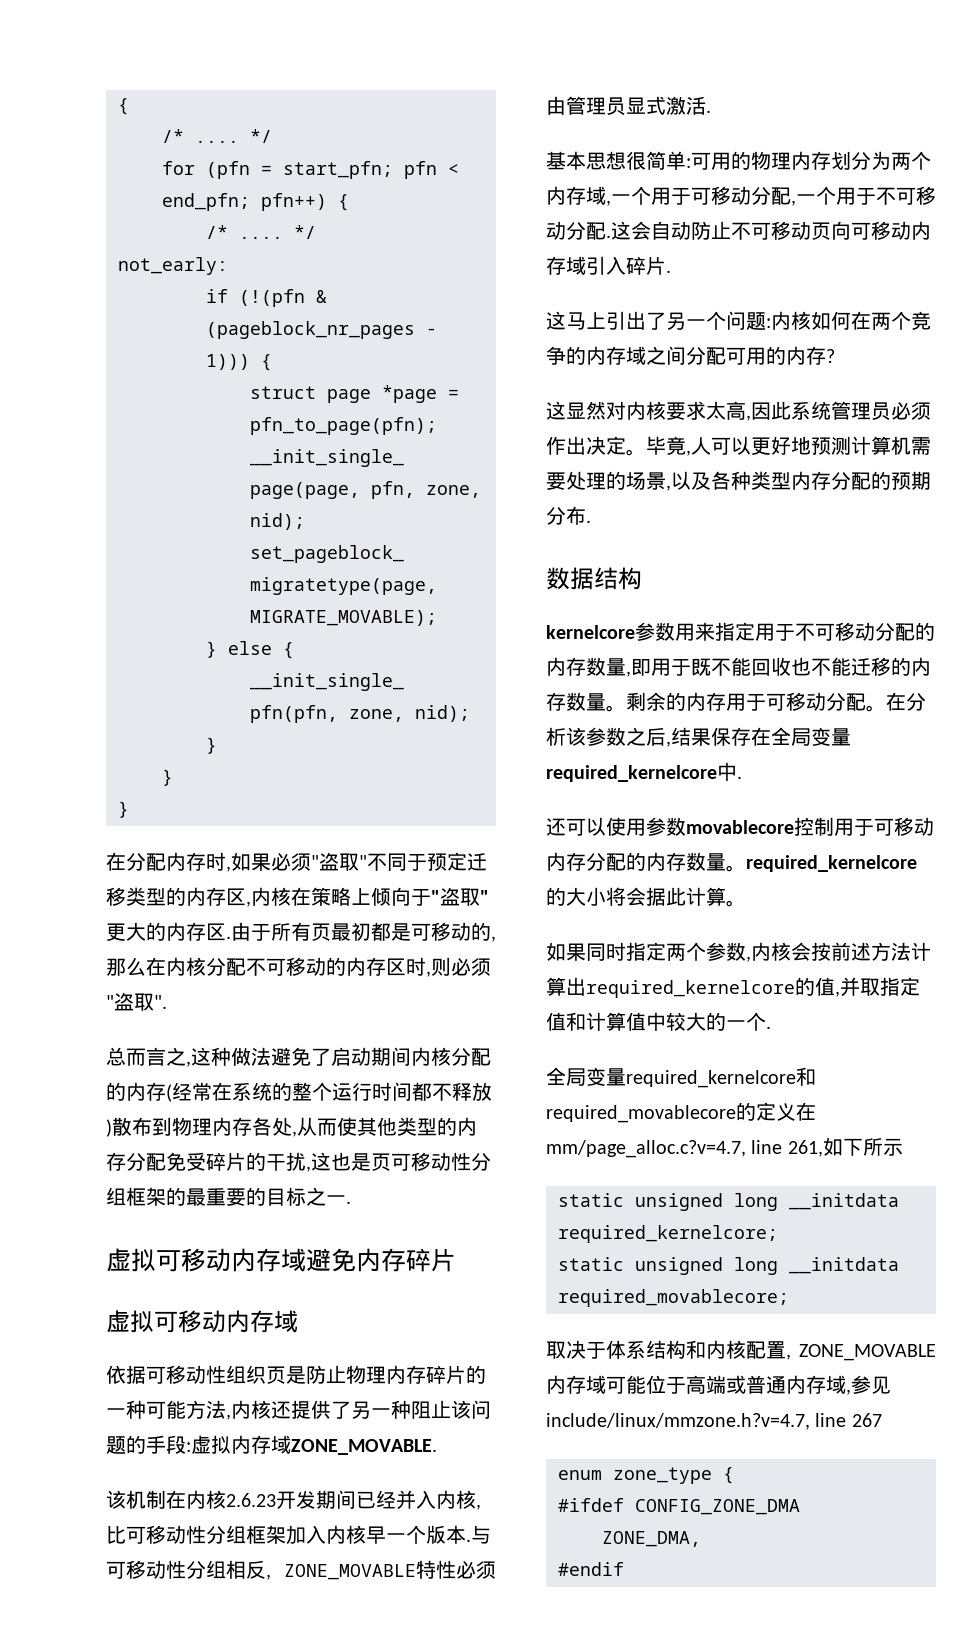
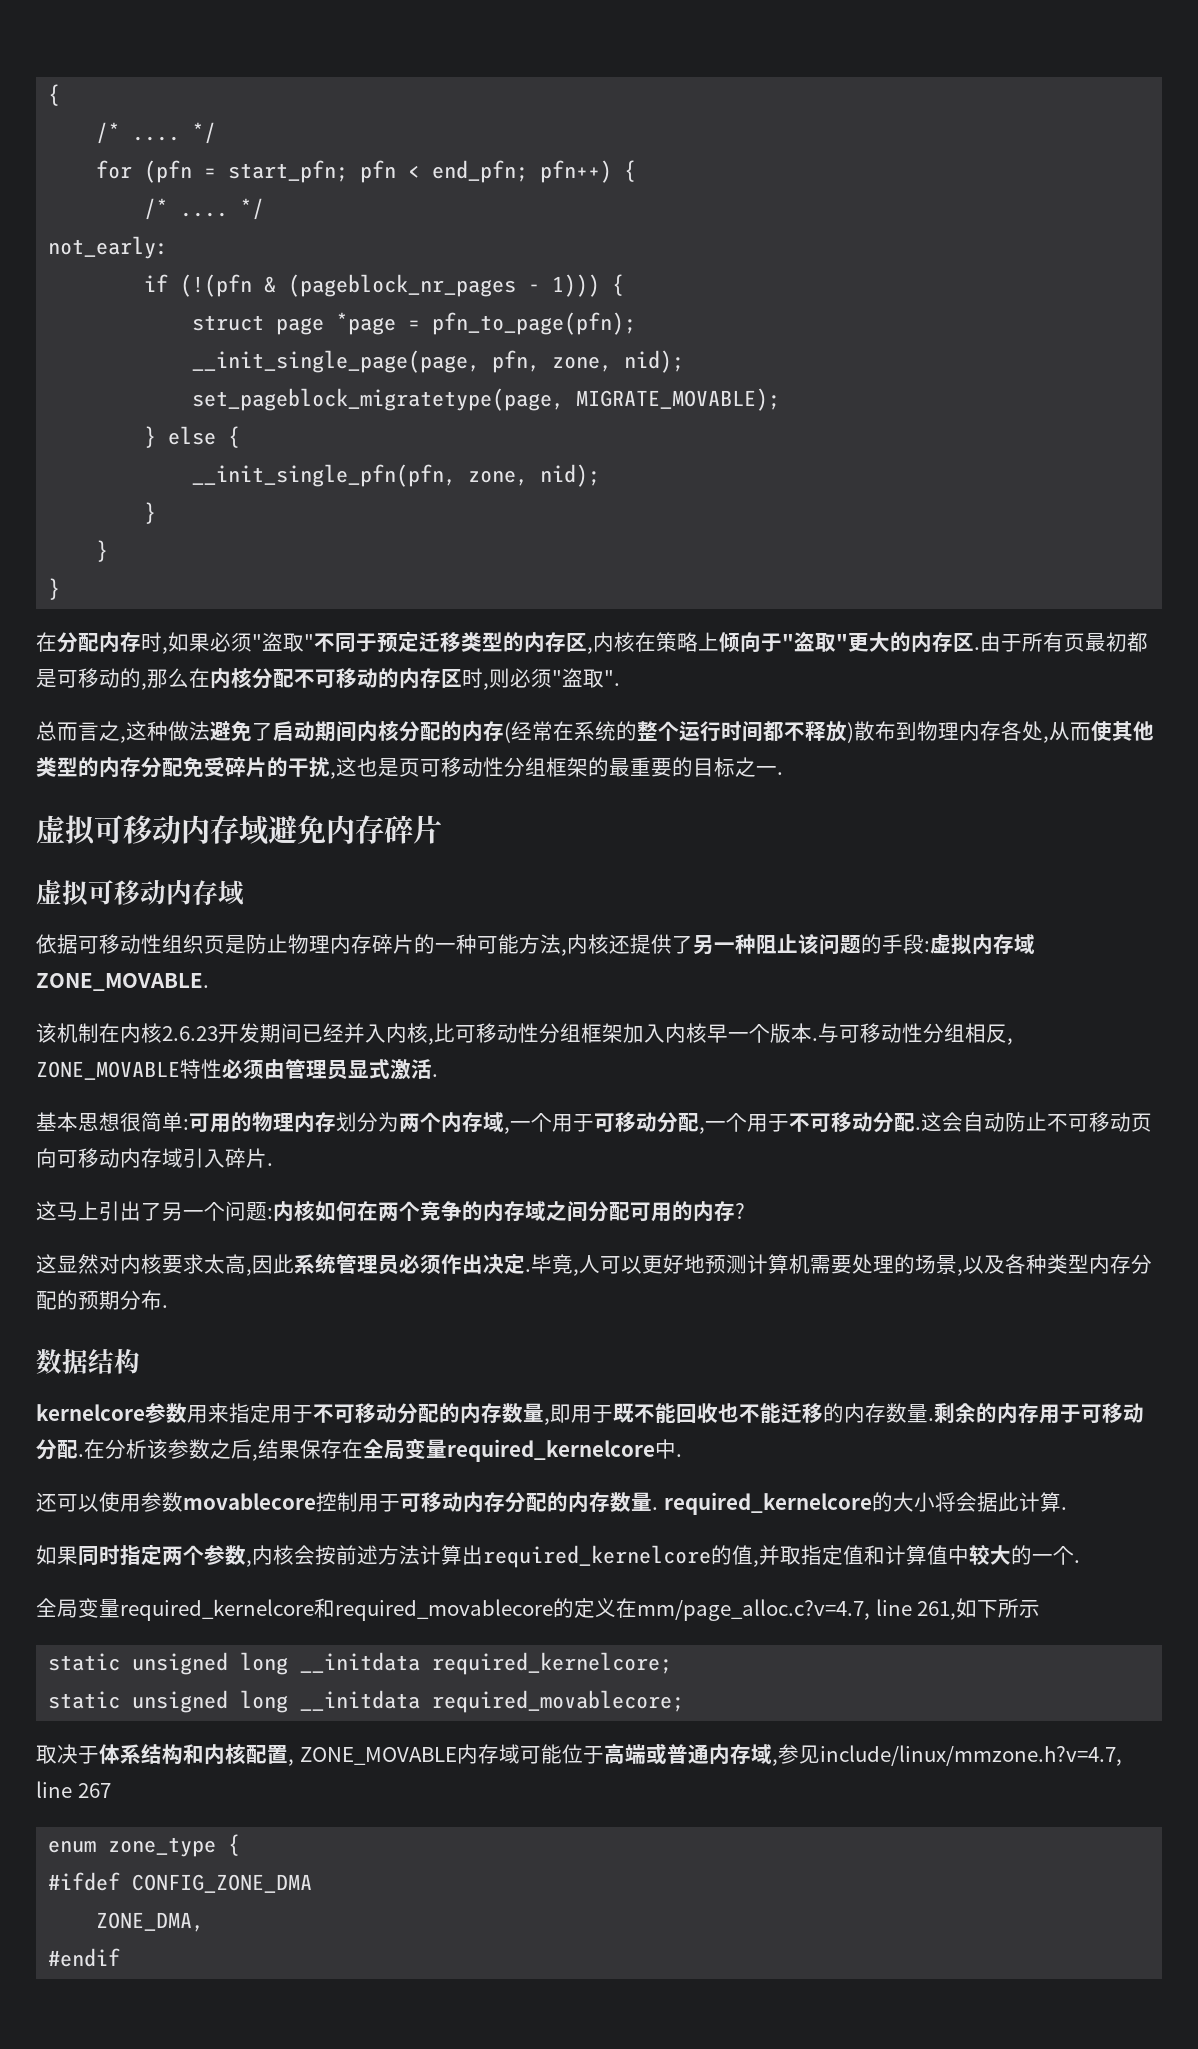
- 这显然对内核要求太高,因此系统管理员必须作出决定。
+ 这显然对内核要求太高,因此系统管理员必须作出决定.
- kernelcore参数用来指定用于不可移动分配的内存数量,即用于既不能回收也不能迁移的内存数量。
+ kernelcore参数用来指定用于不可移动分配的内存数量,即用于既不能回收也不能迁移的内存数量.
- 剩余的内存用于可移动分配。
+ 剩余的内存用于可移动分配.
- 还可以使用参数movablecore控制用于可移动内存分配的内存数量。required_kernelcore的大小将会据此计算。
+ 还可以使用参数movablecore控制用于可移动内存分配的内存数量. required_kernelcore的大小将会据此计算.

